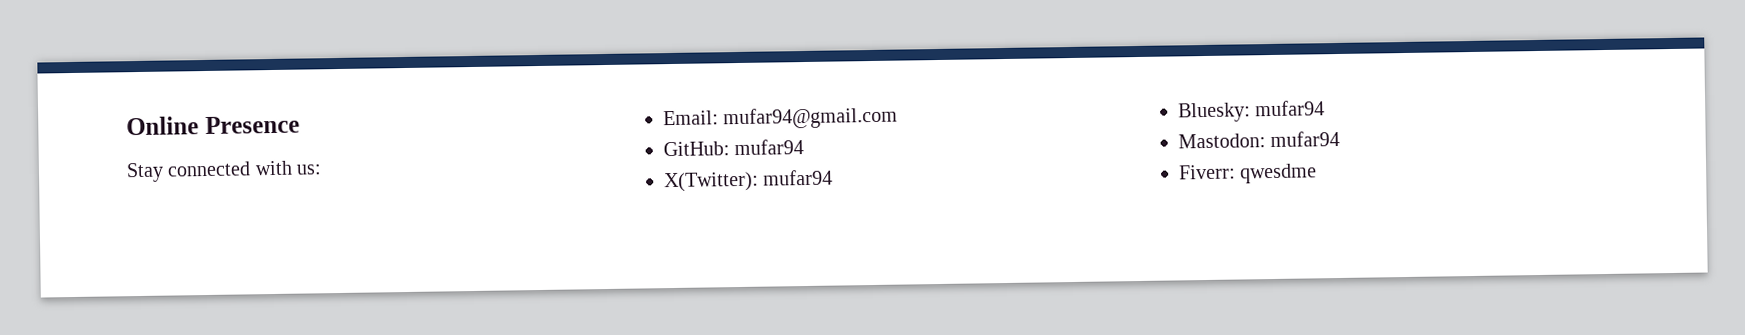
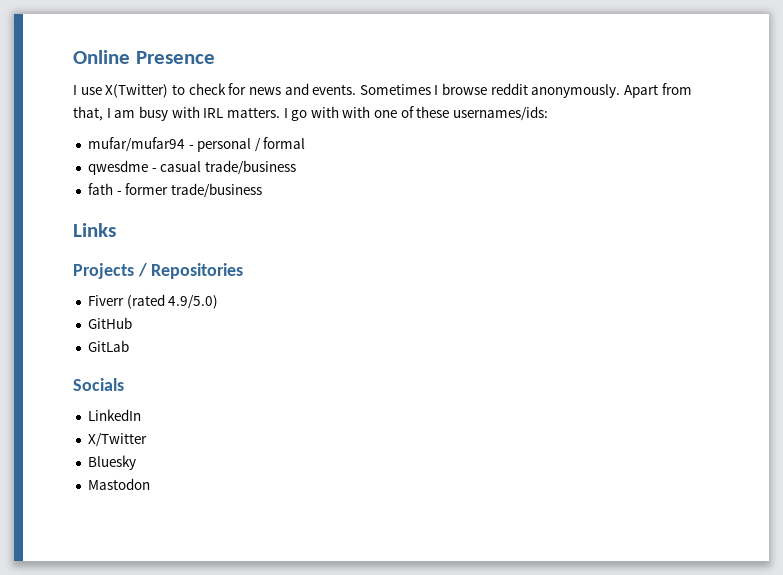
- Stay connected with us:
- Email: mufar94@gmail.com
- GitHub: mufar94
- X(Twitter): mufar94
- Bluesky: mufar94
- Mastodon: mufar94
- Fiverr: qwesdme
+ I use X(Twitter) to check for news and events. Sometimes I browse reddit anonymously. Apart from that, I am busy with IRL matters. I go with with one of these usernames/ids:
+ mufar/mufar94 - personal / formal
+ qwesdme - casual trade/business
+ fath - former trade/business
+ Links
+ Projects / Repositories
+ Fiverr (rated 4.9/5.0)
+ GitHub
+ GitLab
+ Socials
+ LinkedIn
+ X/Twitter
+ Bluesky
+ Mastodon

